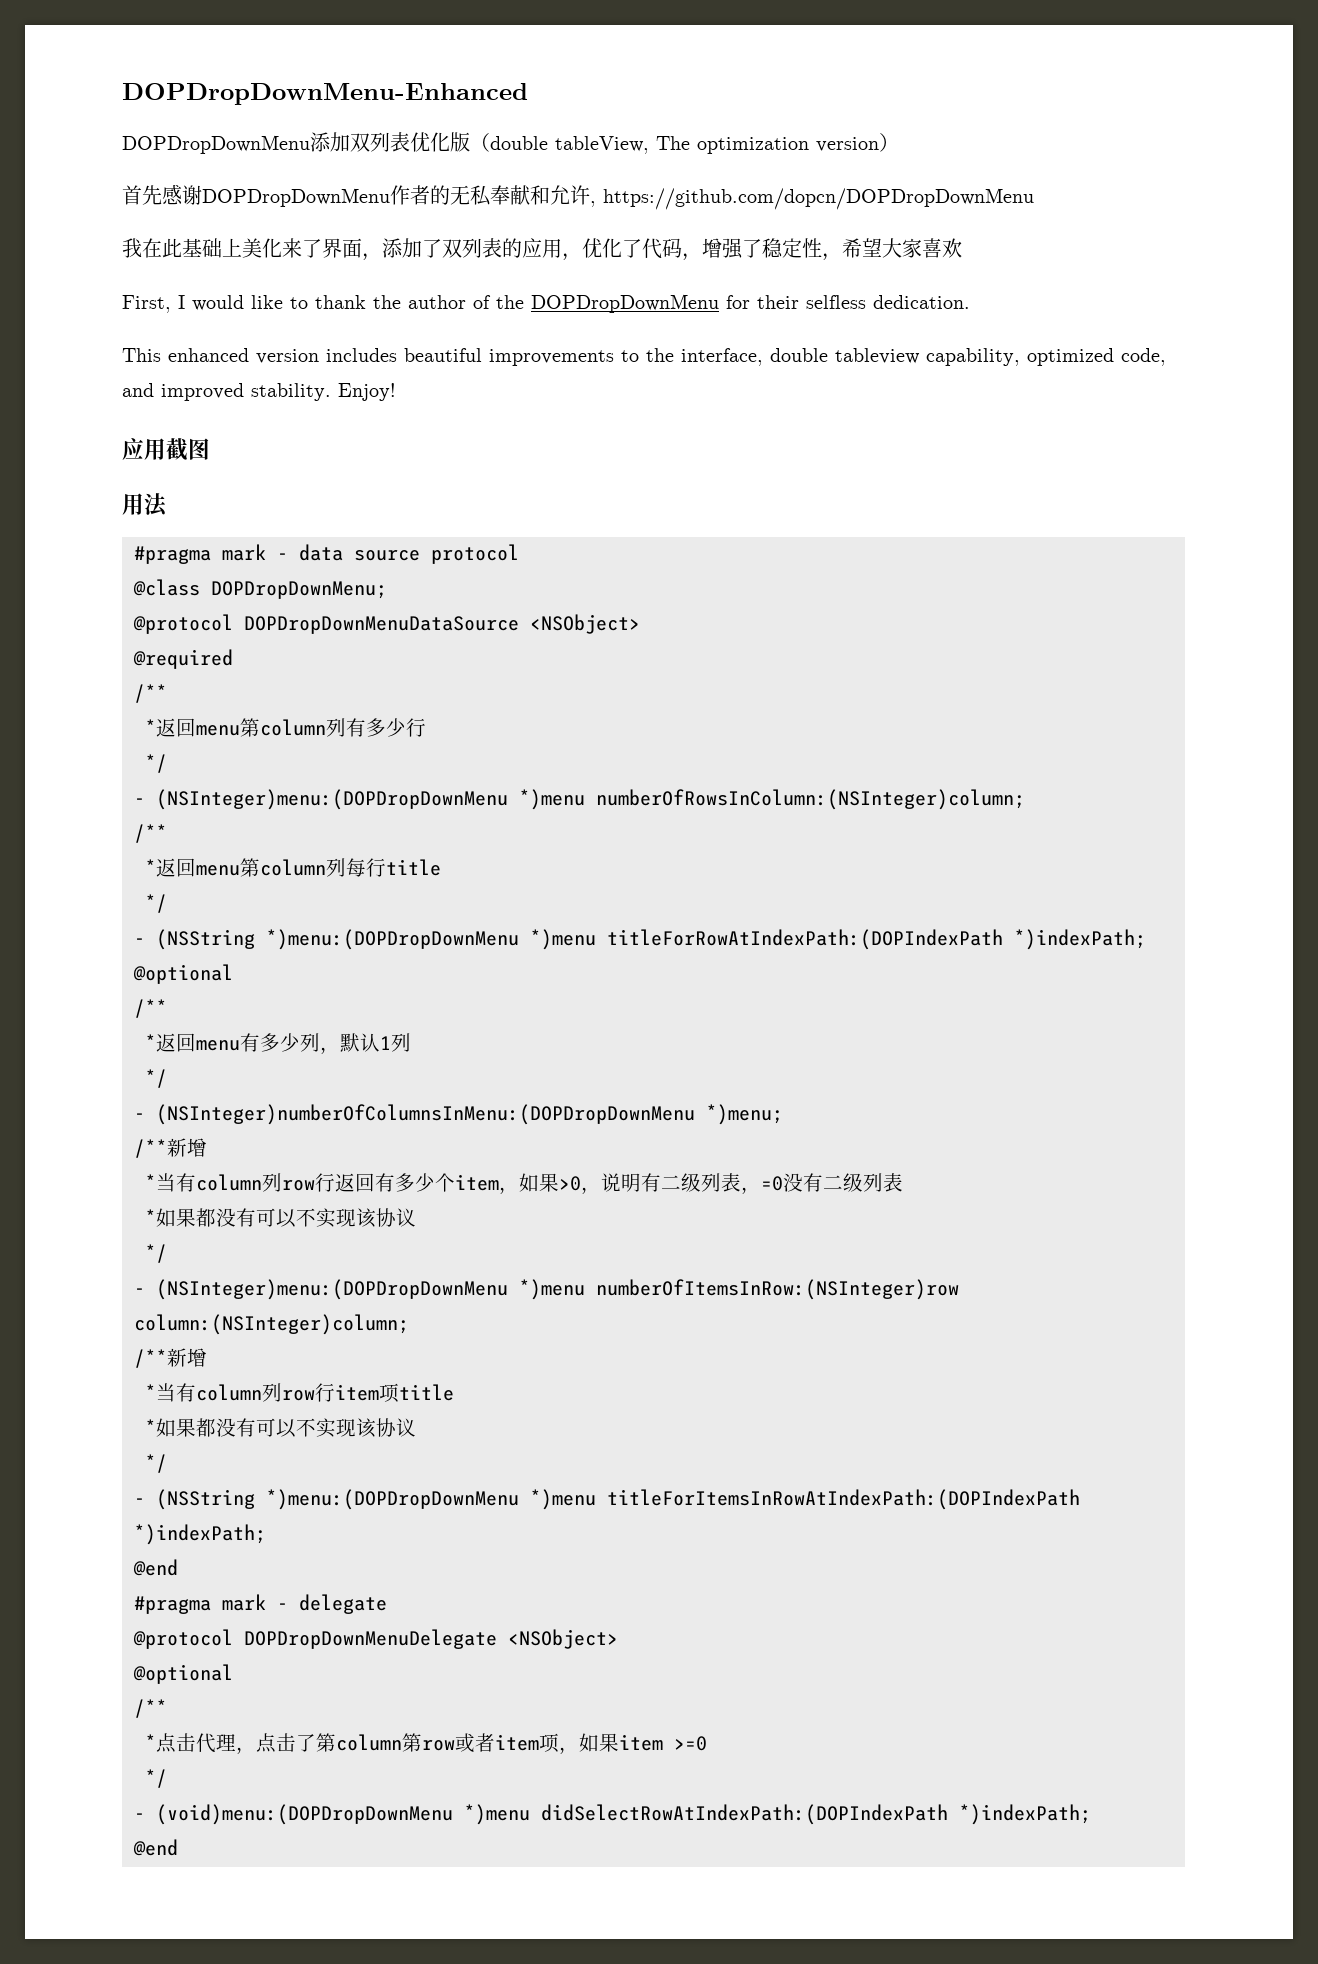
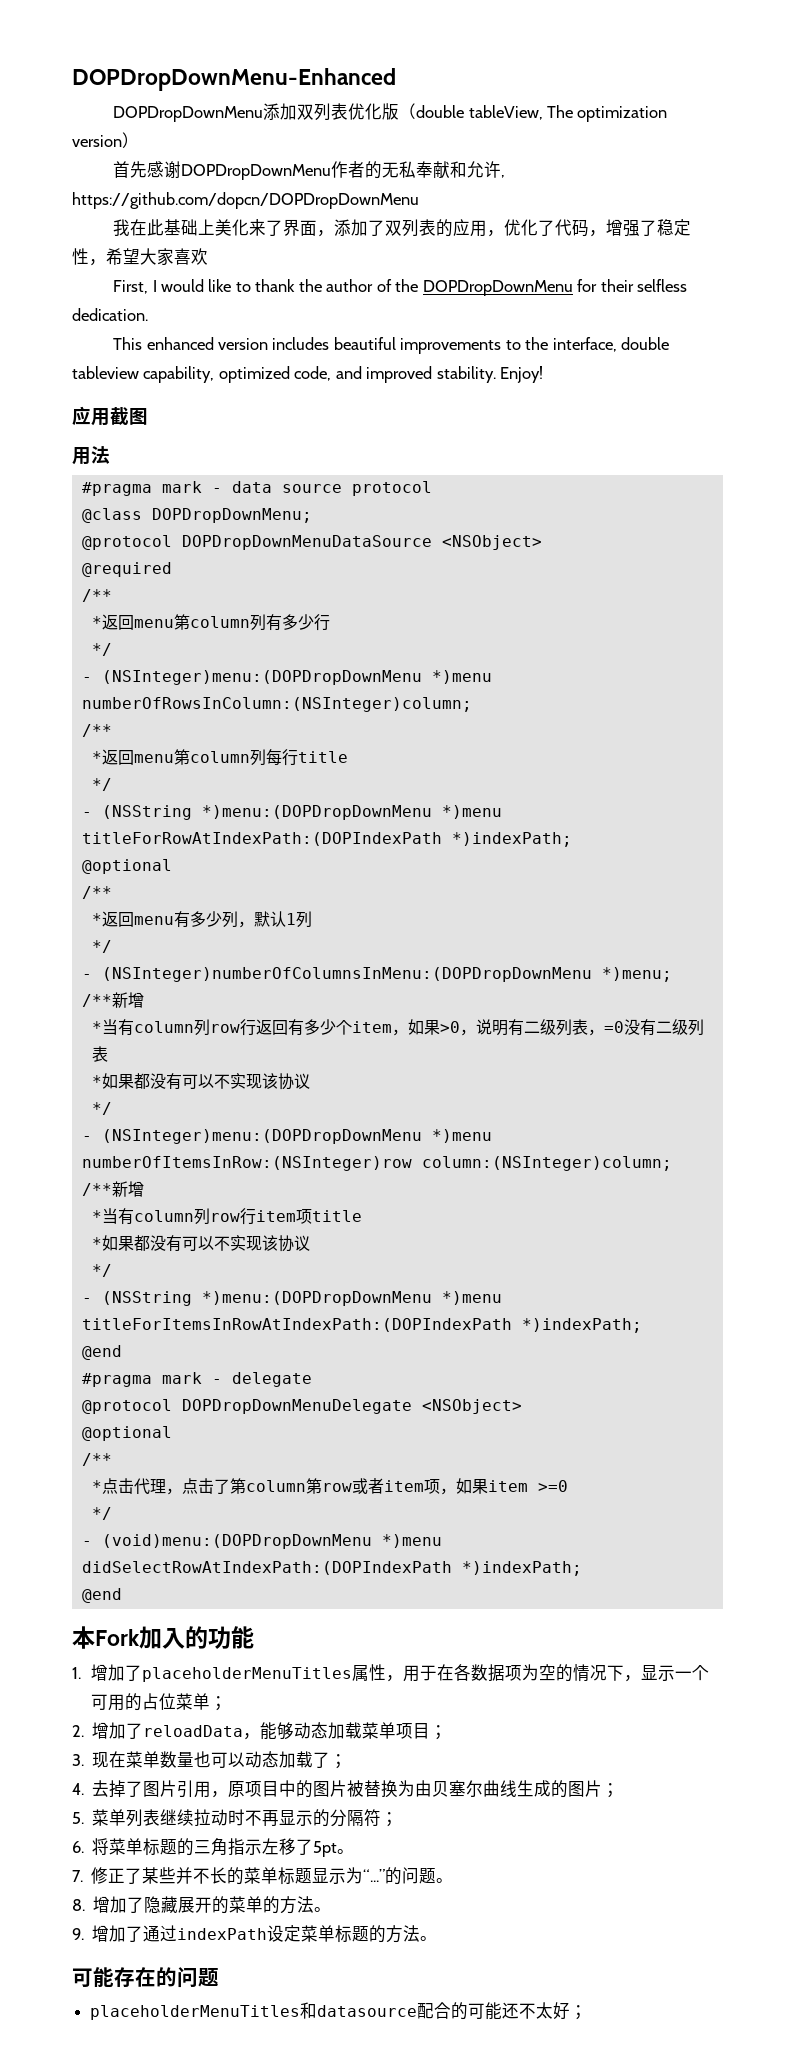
+ 本Fork加入的功能
+ 1.增加了placeholderMenuTitles属性，用于在各数据项为空的情况下，显示一个可用的占位菜单；
+ 2.增加了reloadData，能够动态加载菜单项目；
+ 3.现在菜单数量也可以动态加载了；
+ 4.去掉了图片引用，原项目中的图片被替换为由贝塞尔曲线生成的图片；
+ 5.菜单列表继续拉动时不再显示的分隔符；
+ 6.将菜单标题的三角指示左移了5pt。
+ 7.修正了某些并不长的菜单标题显示为“...”的问题。
+ 8.增加了隐藏展开的菜单的方法。
+ 9.增加了通过indexPath设定菜单标题的方法。
+ 可能存在的问题
+ placeholderMenuTitles和datasource配合的可能还不太好；

